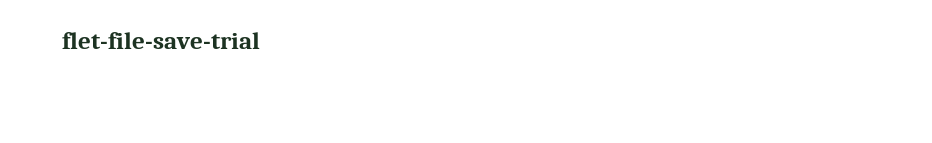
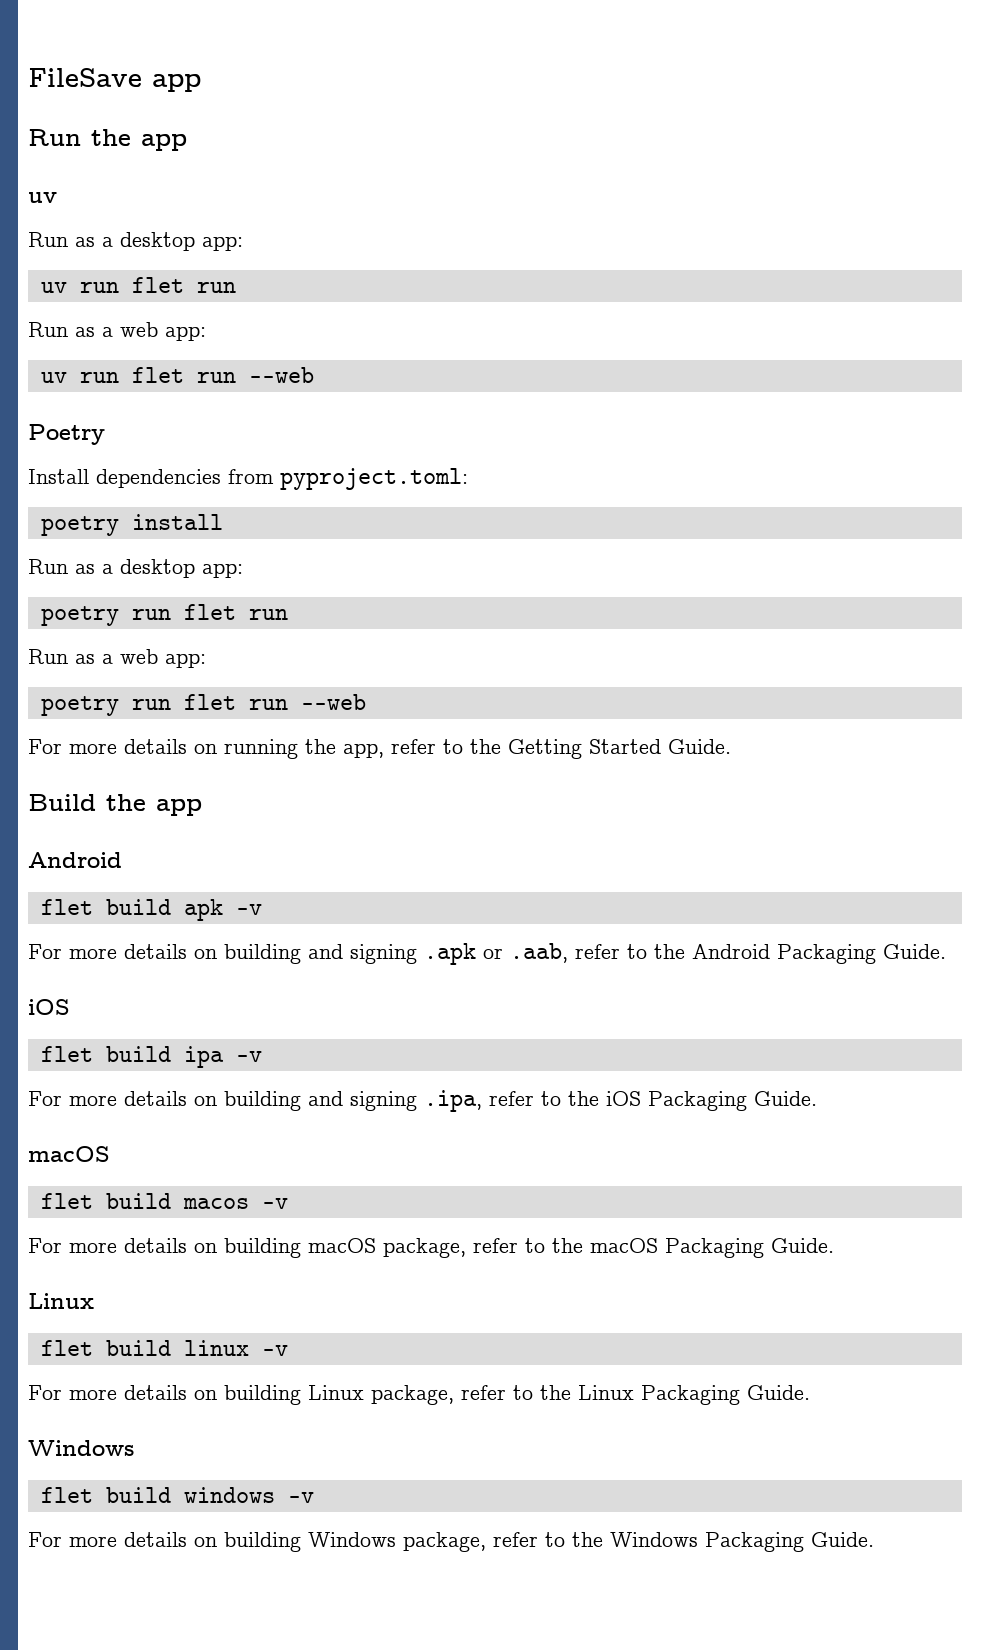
- flet-file-save-trial
+ FileSave app
+ Run the app
+ uv
+ Run as a desktop app:
+ uv run flet run
+ Run as a web app:
+ uv run flet run --web
+ Poetry
+ Install dependencies from pyproject.toml:
+ poetry install
+ Run as a desktop app:
+ poetry run flet run
+ Run as a web app:
+ poetry run flet run --web
+ For more details on running the app, refer to the Getting Started Guide.
+ Build the app
+ Android
+ flet build apk -v
+ For more details on building and signing .apk or .aab, refer to the Android Packaging Guide.
+ iOS
+ flet build ipa -v
+ For more details on building and signing .ipa, refer to the iOS Packaging Guide.
+ macOS
+ flet build macos -v
+ For more details on building macOS package, refer to the macOS Packaging Guide.
+ Linux
+ flet build linux -v
+ For more details on building Linux package, refer to the Linux Packaging Guide.
+ Windows
+ flet build windows -v
+ For more details on building Windows package, refer to the Windows Packaging Guide.

